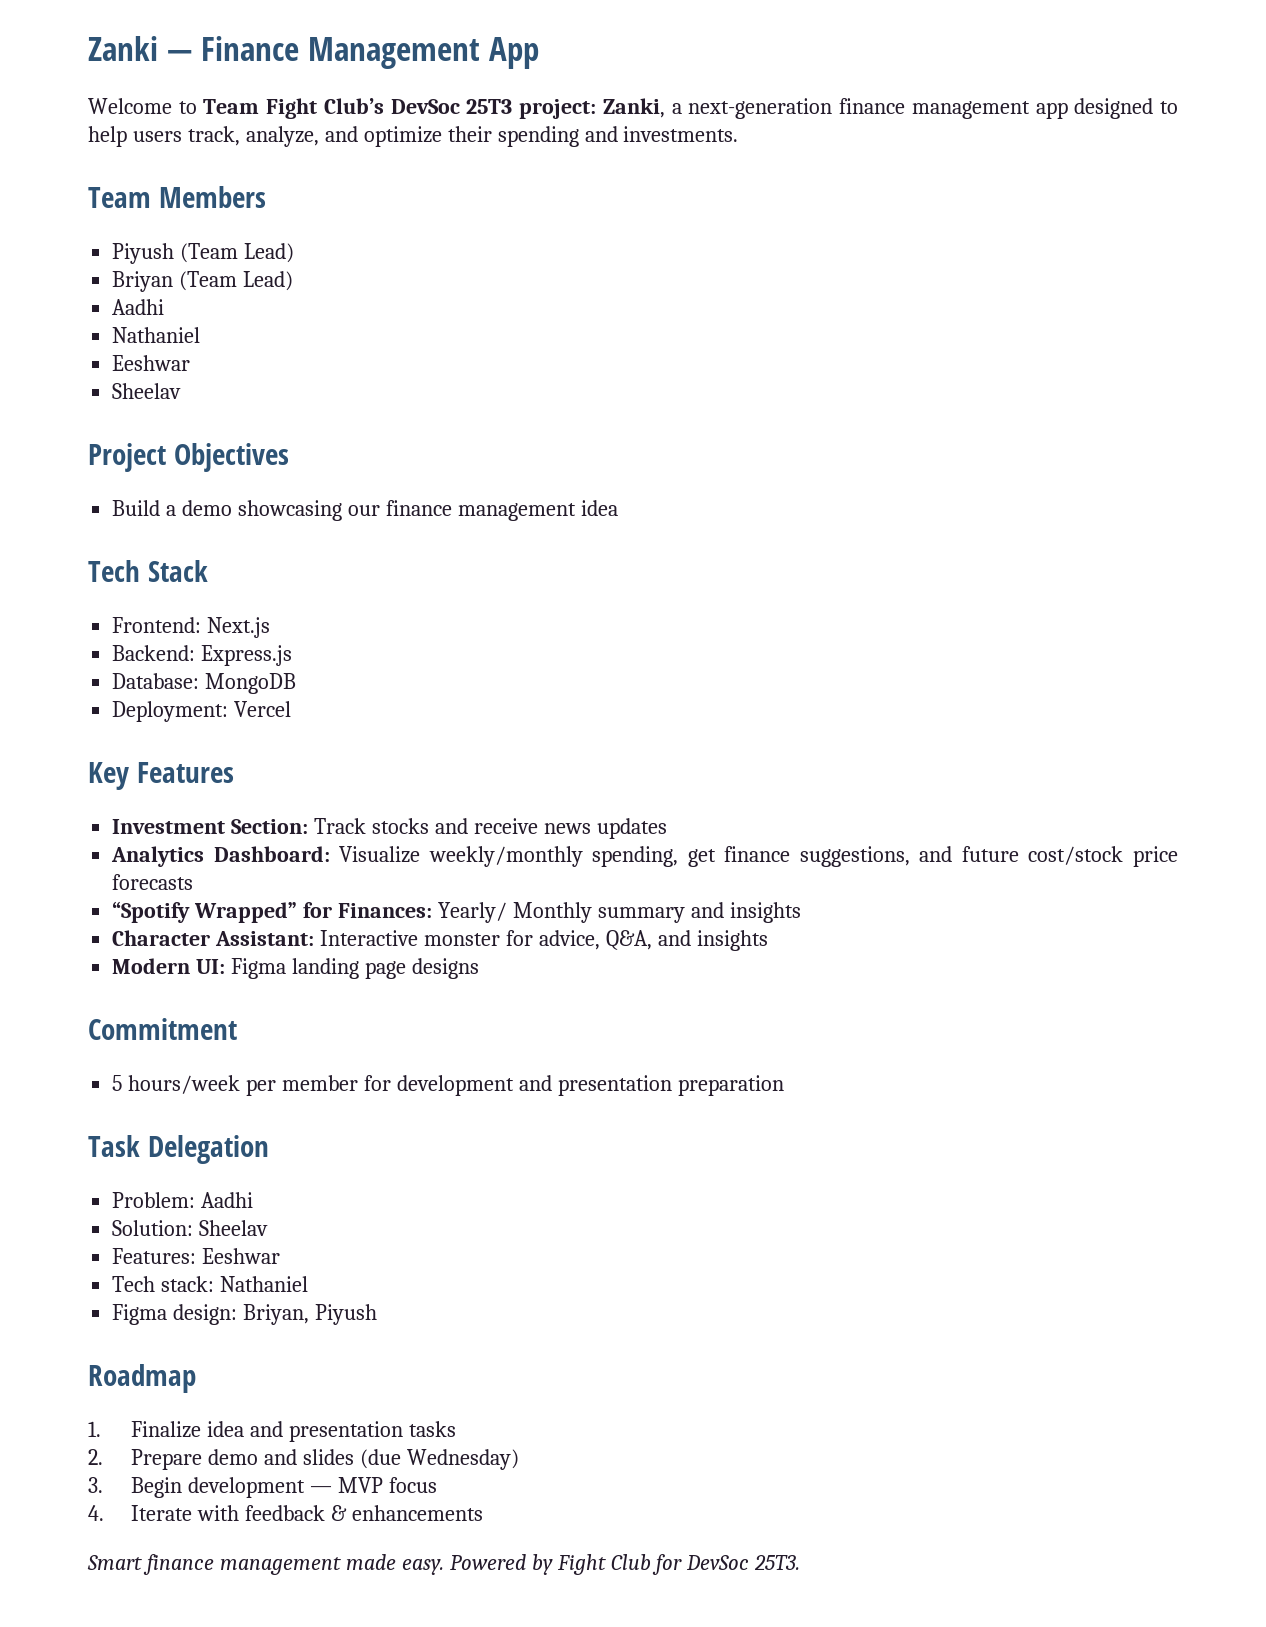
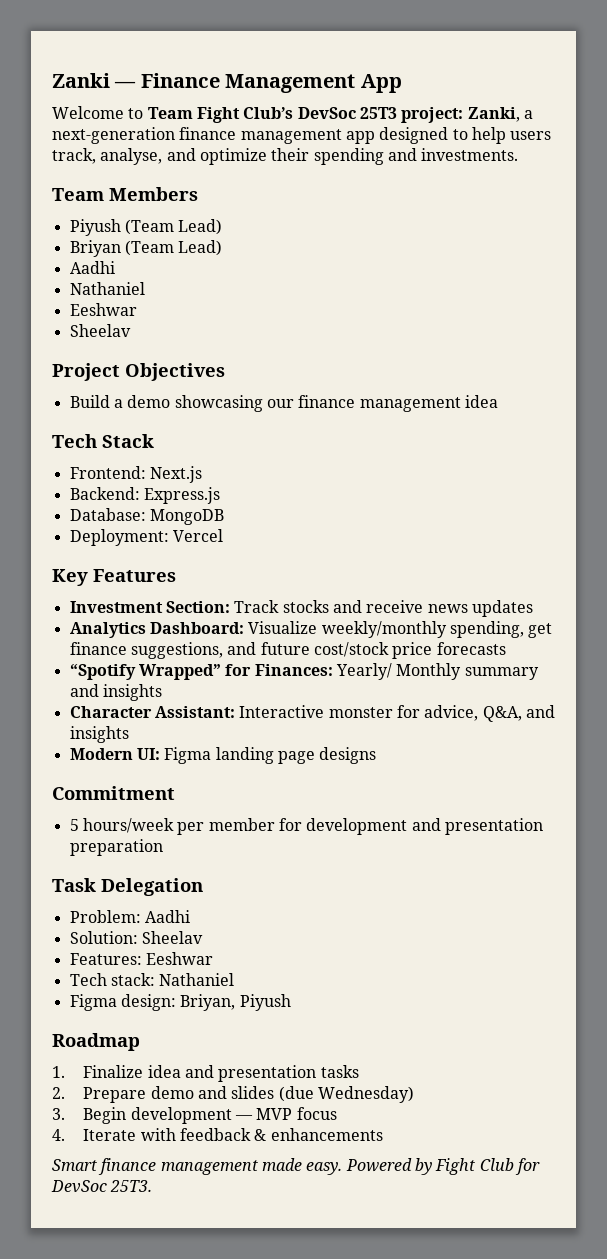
- Welcome to Team Fight Club’s DevSoc 25T3 project: Zanki, a next-generation finance management app designed to help users track, analyze, and optimize their spending and investments.
+ Welcome to Team Fight Club’s DevSoc 25T3 project: Zanki, a next-generation finance management app designed to help users track, analyse, and optimize their spending and investments.

